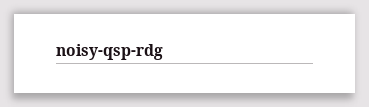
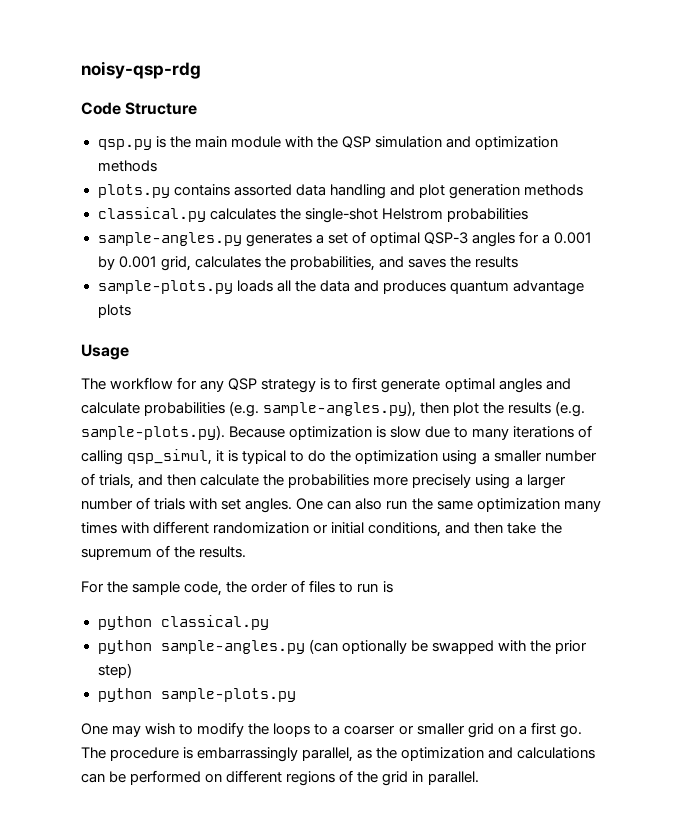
+ Code Structure
+ qsp.py is the main module with the QSP simulation and optimization methods
+ plots.py contains assorted data handling and plot generation methods
+ classical.py calculates the single-shot Helstrom probabilities
+ sample-angles.py generates a set of optimal QSP-3 angles for a 0.001 by 0.001 grid, calculates the probabilities, and saves the results
+ sample-plots.py loads all the data and produces quantum advantage plots
+ Usage
+ The workflow for any QSP strategy is to first generate optimal angles and calculate probabilities (e.g. sample-angles.py), then plot the results (e.g. sample-plots.py). Because optimization is slow due to many iterations of calling qsp_simul, it is typical to do the optimization using a smaller number of trials, and then calculate the probabilities more precisely using a larger number of trials with set angles. One can also run the same optimization many times with different randomization or initial conditions, and then take the supremum of the results.
+ For the sample code, the order of files to run is
+ python classical.py
+ python sample-angles.py (can optionally be swapped with the prior step)
+ python sample-plots.py
+ One may wish to modify the loops to a coarser or smaller grid on a first go. The procedure is embarrassingly parallel, as the optimization and calculations can be performed on different regions of the grid in parallel.

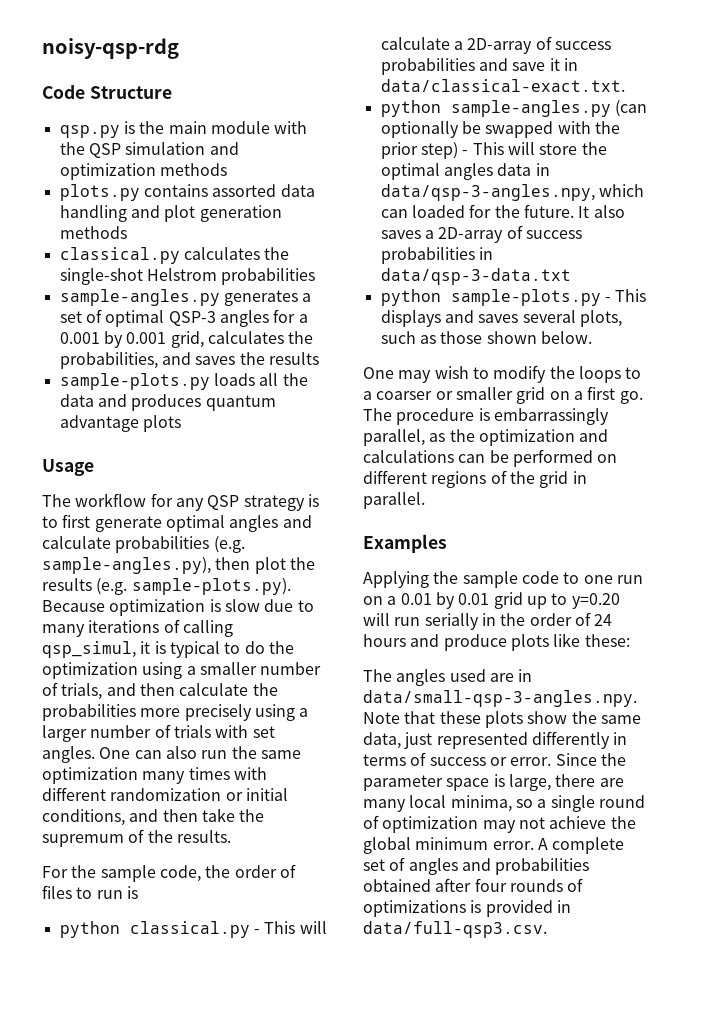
- python classical.py
+ python classical.py - This will calculate a 2D-array of success probabilities and save it in data/classical-exact.txt.
- python sample-angles.py (can optionally be swapped with the prior step)
- python sample-plots.py
+ python sample-angles.py (can optionally be swapped with the prior step) - This will store the optimal angles data in data/qsp-3-angles.npy, which can loaded for the future. It also saves a 2D-array of success probabilities in data/qsp-3-data.txt
+ python sample-plots.py - This displays and saves several plots, such as those shown below.
+ Examples
+ Applying the sample code to one run on a 0.01 by 0.01 grid up to y=0.20 will run serially in the order of 24 hours and produce plots like these:
+ The angles used are in data/small-qsp-3-angles.npy. Note that these plots show the same data, just represented differently in terms of success or error. Since the parameter space is large, there are many local minima, so a single round of optimization may not achieve the global minimum error. A complete set of angles and probabilities obtained after four rounds of optimizations is provided in data/full-qsp3.csv.

